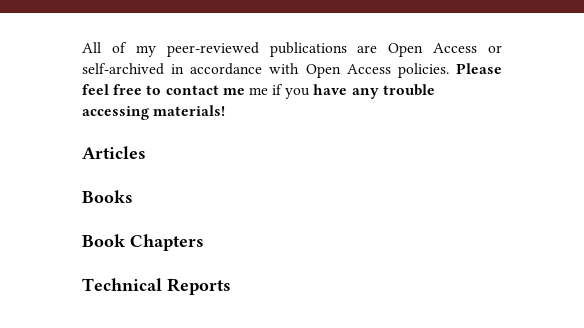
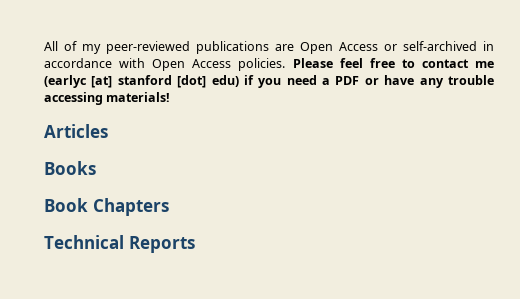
- Please feel free to contact me me if you have any trouble accessing materials!
+ Please feel free to contact me (earlyc [at] stanford [dot] edu) if you need a PDF or have any trouble accessing materials!

